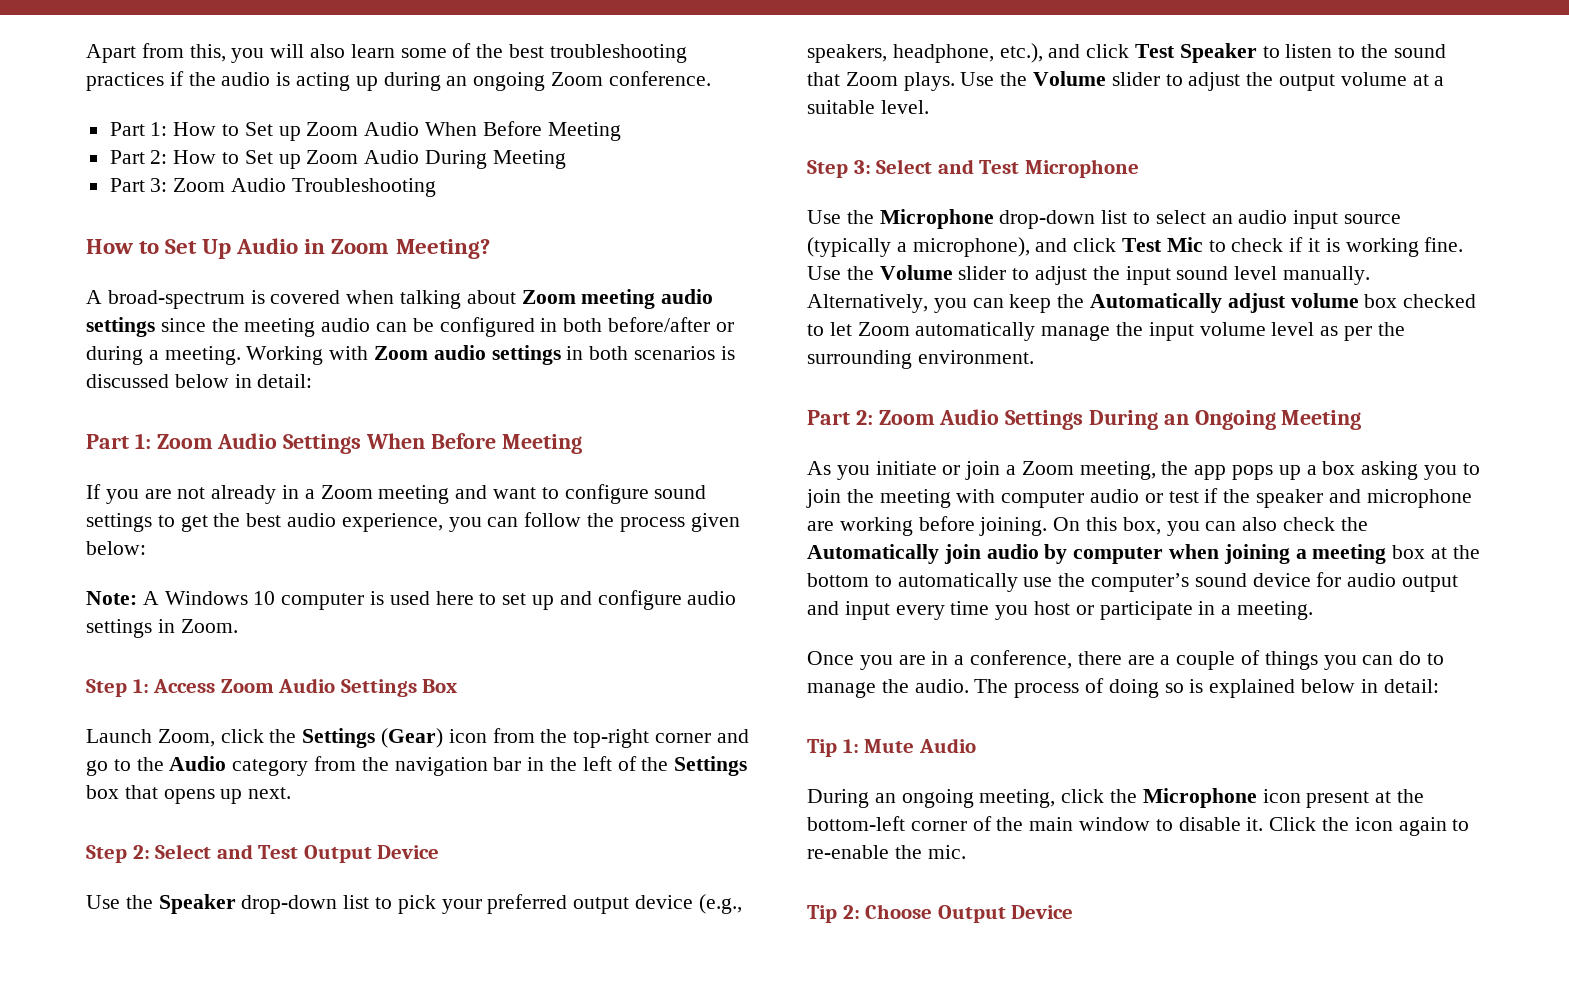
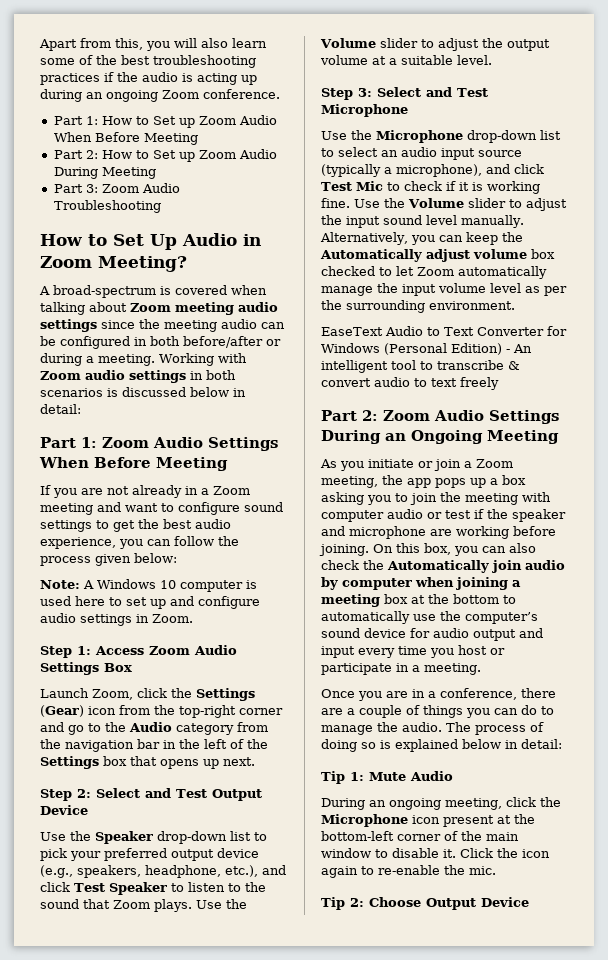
+ EaseText Audio to Text Converter for Windows (Personal Edition) - An intelligent tool to transcribe & convert audio to text freely

